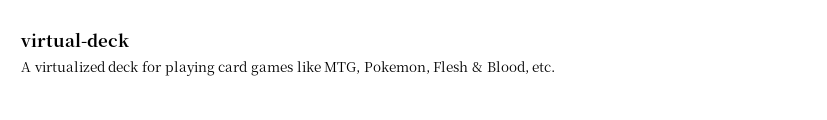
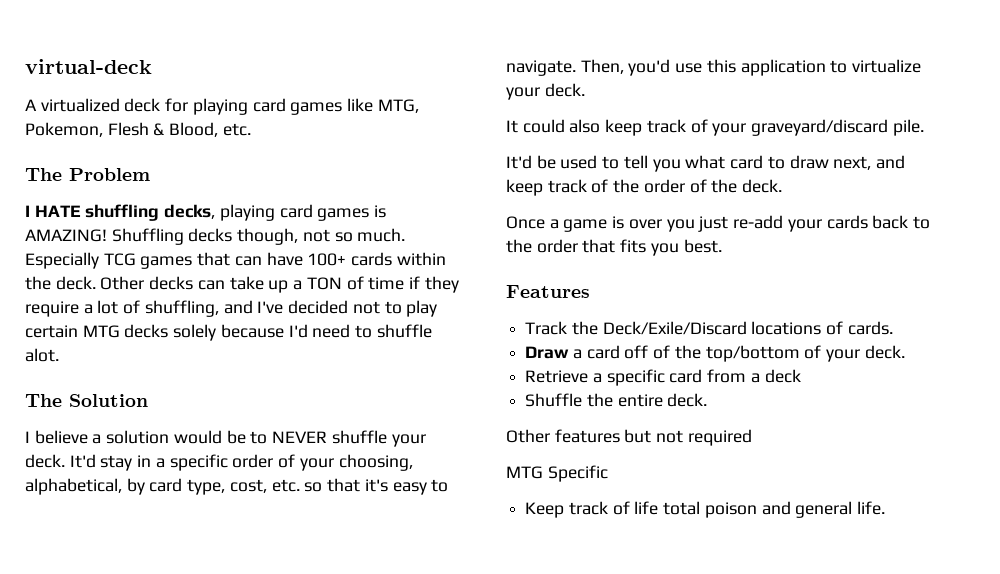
+ The Problem
+ I HATE shuffling decks, playing card games is AMAZING! Shuffling decks though, not so much. Especially TCG games that can have 100+ cards within the deck. Other decks can take up a TON of time if they require a lot of shuffling, and I've decided not to play certain MTG decks solely because I'd need to shuffle alot.
+ The Solution
+ I believe a solution would be to NEVER shuffle your deck. It'd stay in a specific order of your choosing, alphabetical, by card type, cost, etc. so that it's easy to navigate. Then, you'd use this application to virtualize your deck.
+ It could also keep track of your graveyard/discard pile.
+ It'd be used to tell you what card to draw next, and keep track of the order of the deck.
+ Once a game is over you just re-add your cards back to the order that fits you best.
+ Features
+ Track the Deck/Exile/Discard locations of cards.
+ Draw a card off of the top/bottom of your deck.
+ Retrieve a specific card from a deck
+ Shuffle the entire deck.
+ Other features but not required
+ MTG Specific
+ Keep track of life total poison and general life.

